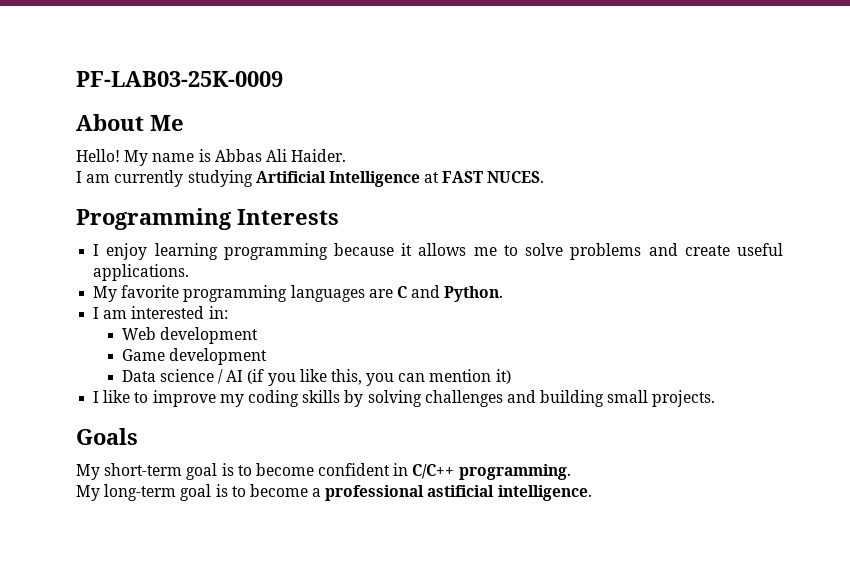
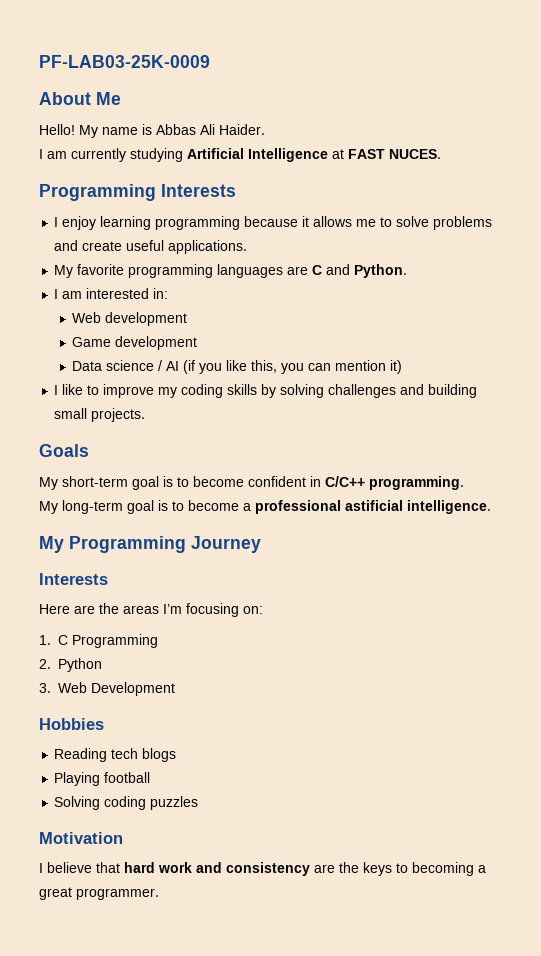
+ My Programming Journey
+ Interests
+ Here are the areas I’m focusing on:
+ 1. C Programming
+ 2. Python
+ 3. Web Development
+ Hobbies
+ Reading tech blogs
+ Playing football
+ Solving coding puzzles
+ Motivation
+ I believe that hard work and consistency are the keys to becoming a great programmer.

